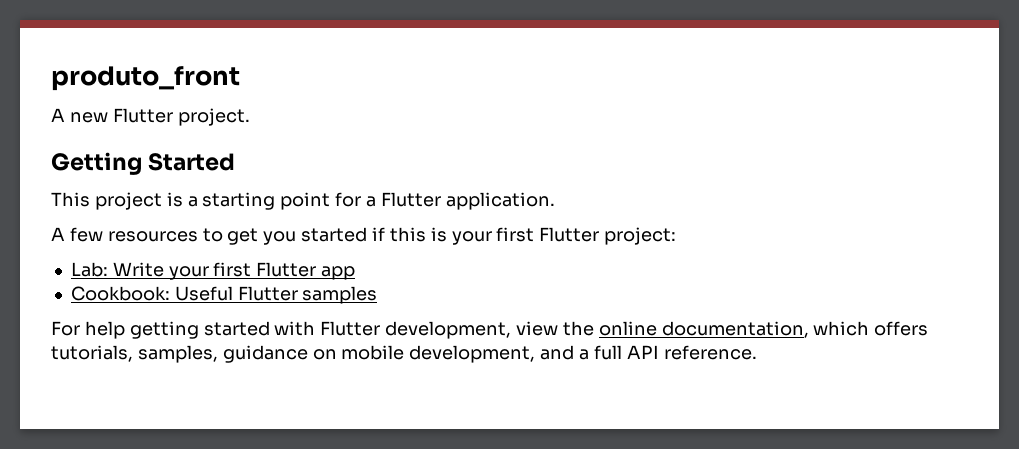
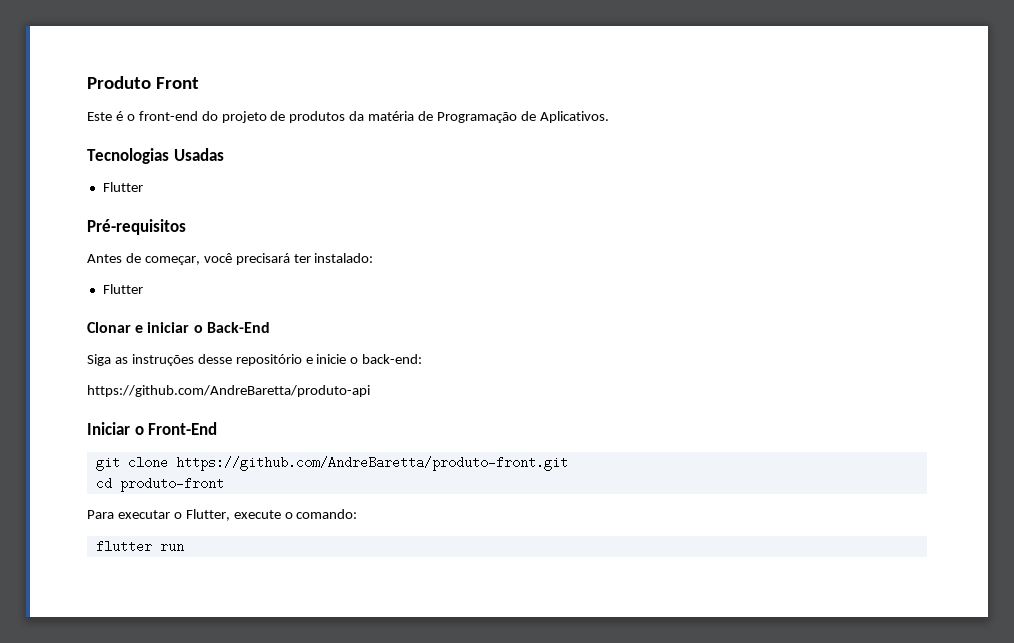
- produto_front
- A new Flutter project.
- Getting Started
- This project is a starting point for a Flutter application.
- A few resources to get you started if this is your first Flutter project:
- Lab: Write your first Flutter app
- Cookbook: Useful Flutter samples
- For help getting started with Flutter development, view the online documentation, which offers tutorials, samples, guidance on mobile development, and a full API reference.
+ Produto Front
+ Este é o front-end do projeto de produtos da matéria de Programação de Aplicativos.
+ Tecnologias Usadas
+ Flutter
+ Pré-requisitos
+ Antes de começar, você precisará ter instalado:
+ Flutter
+ Clonar e iniciar o Back-End
+ Siga as instruções desse repositório e inicie o back-end:
+ https://github.com/AndreBaretta/produto-api
+ Iniciar o Front-End
+ git clone https://github.com/AndreBaretta/produto-front.git
+ cd produto-front
+ Para executar o Flutter, execute o comando:
+ flutter run

